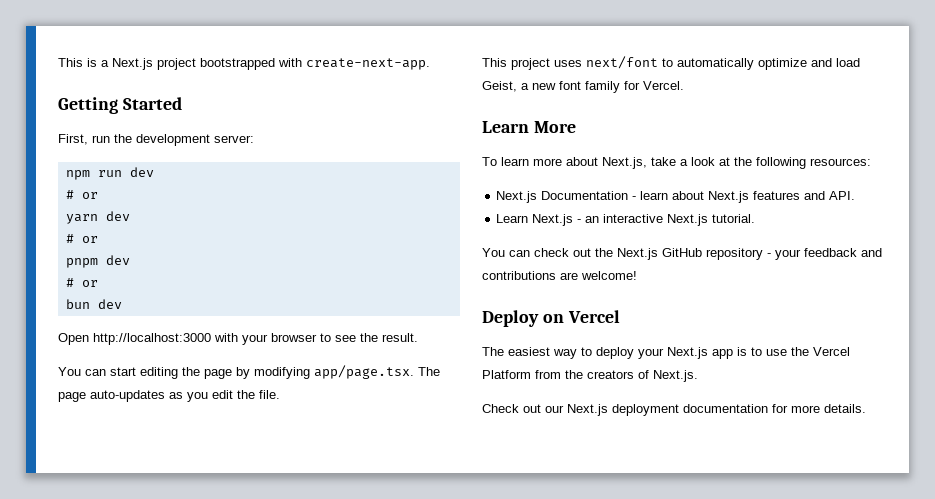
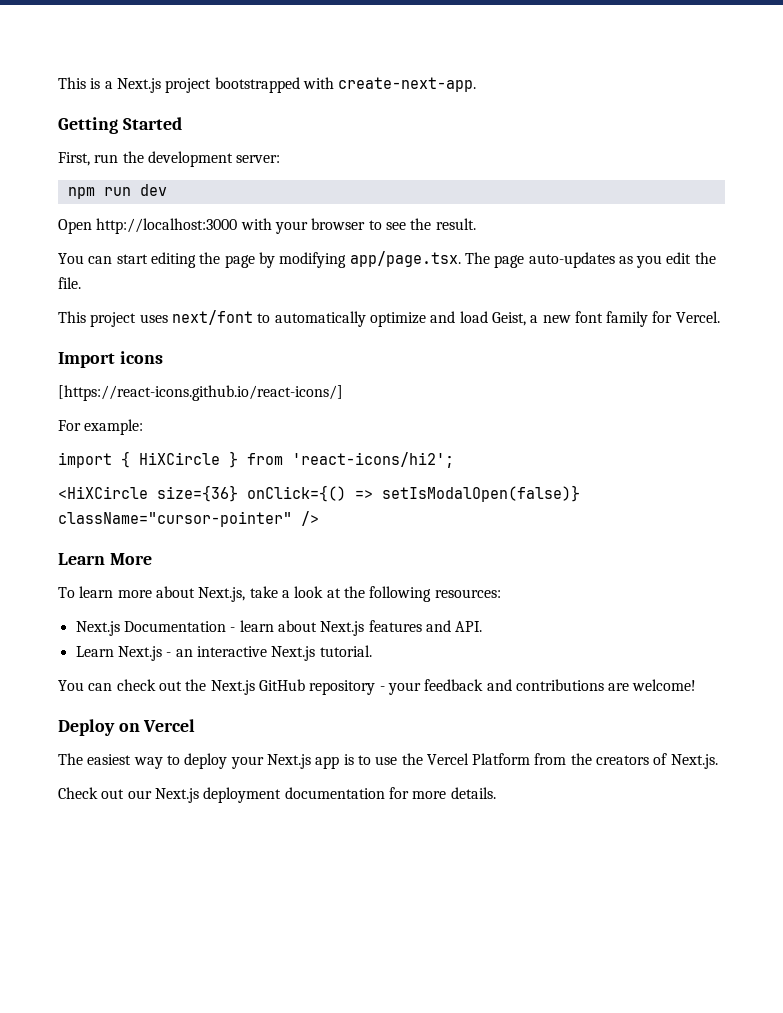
  npm run dev
- # or
- yarn dev
- # or
- pnpm dev
- # or
- bun dev
+ Import icons
+ [https://react-icons.github.io/react-icons/]
+ For example:
+ import { HiXCircle } from 'react-icons/hi2';
+ <HiXCircle size={36} onClick={() => setIsModalOpen(false)} className="cursor-pointer" />

